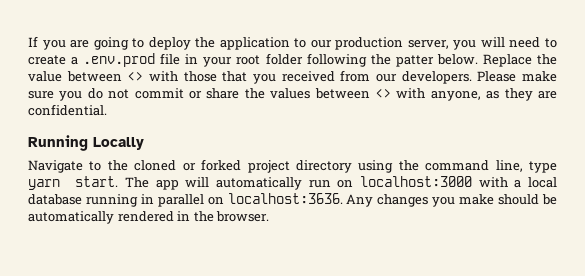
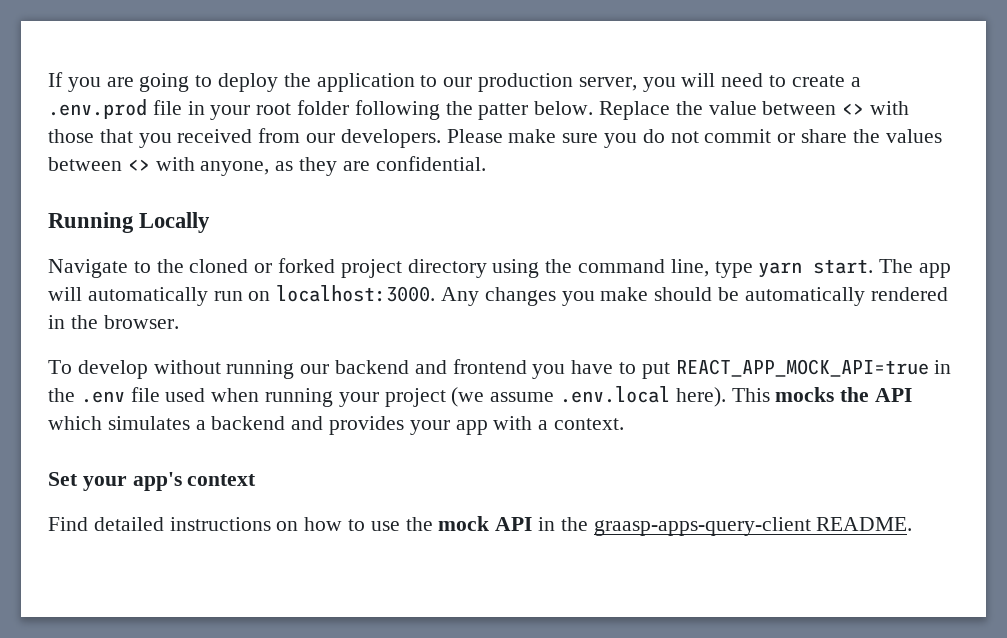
- The app will automatically run on localhost:3000 with a local database running in parallel on localhost:3636.
+ The app will automatically run on localhost:3000.
+ To develop without running our backend and frontend you have to put REACT_APP_MOCK_API=true in the .env file used when running your project (we assume .env.local here). This mocks the API which simulates a backend and provides your app with a context.
+ Set your app's context
+ Find detailed instructions on how to use the mock API in the graasp-apps-query-client README.

